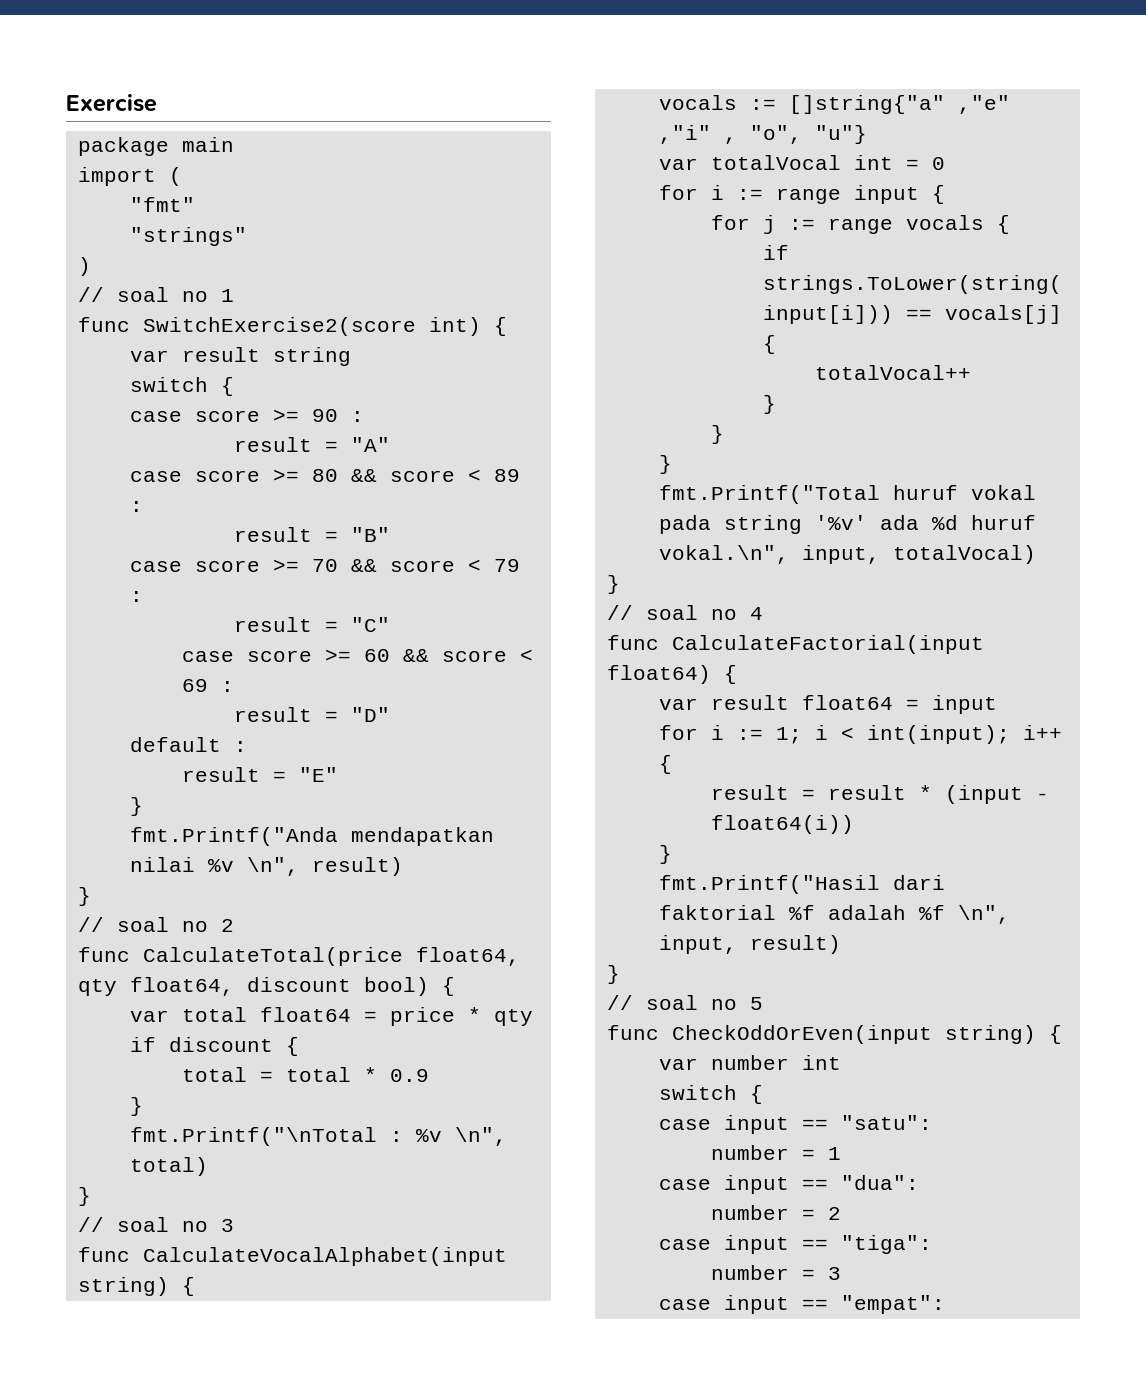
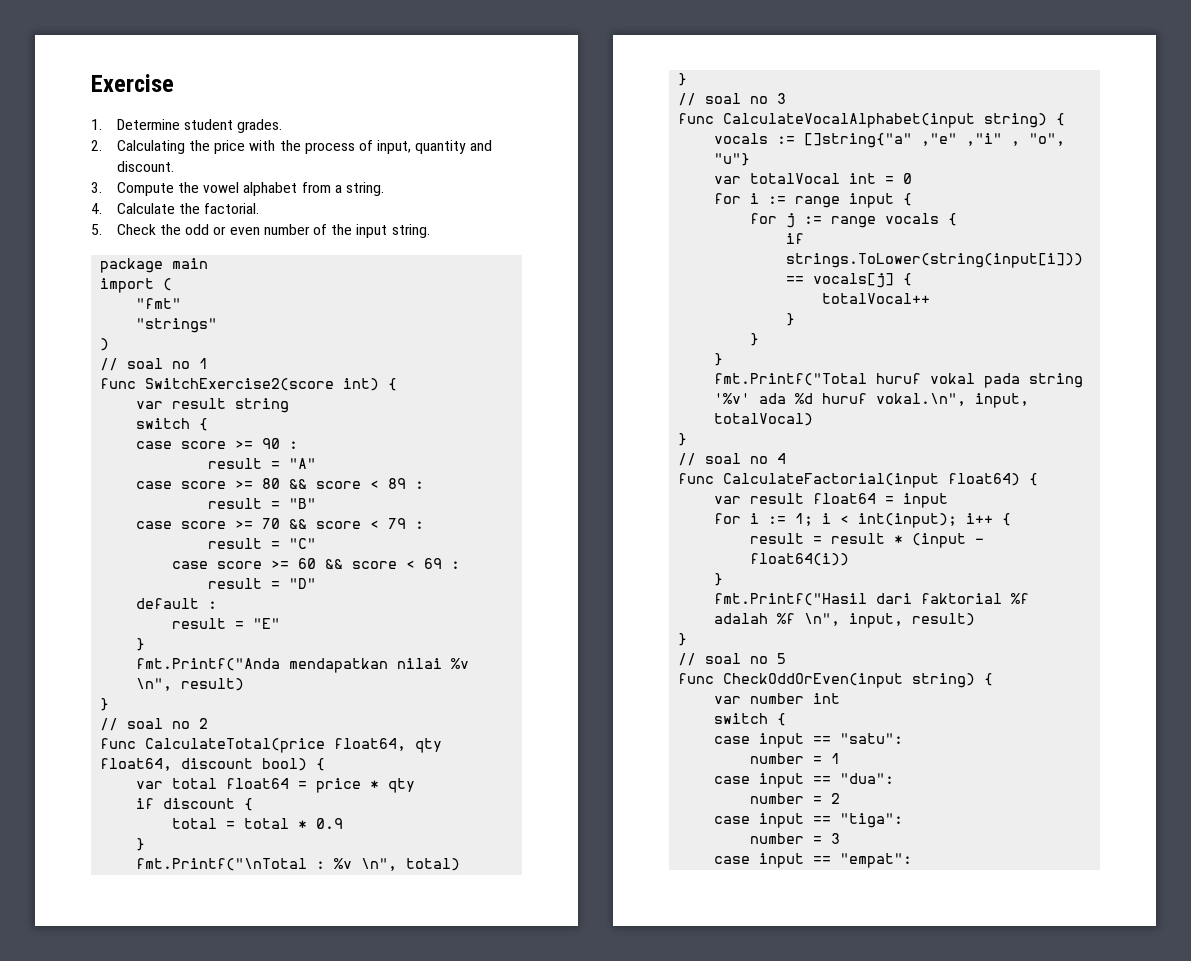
+ 1. Determine student grades.
+ 2. Calculating the price with the process of input, quantity and discount.
+ 3. Compute the vowel alphabet from a string.
+ 4. Calculate the factorial.
+ 5. Check the odd or even number of the input string.

